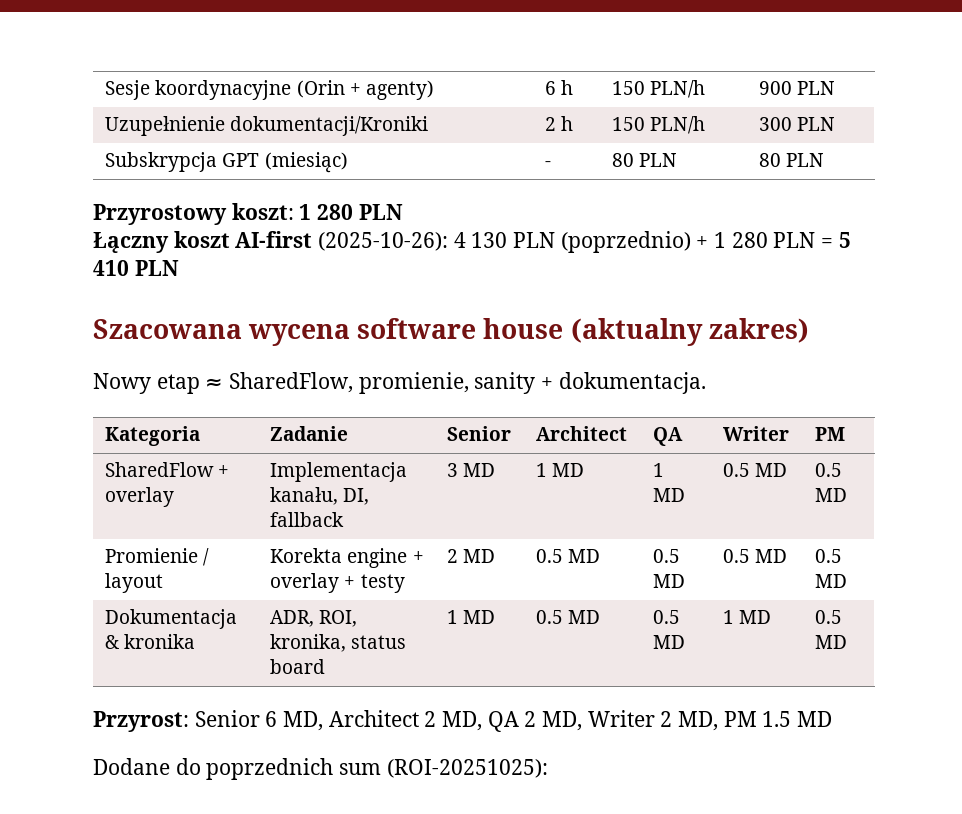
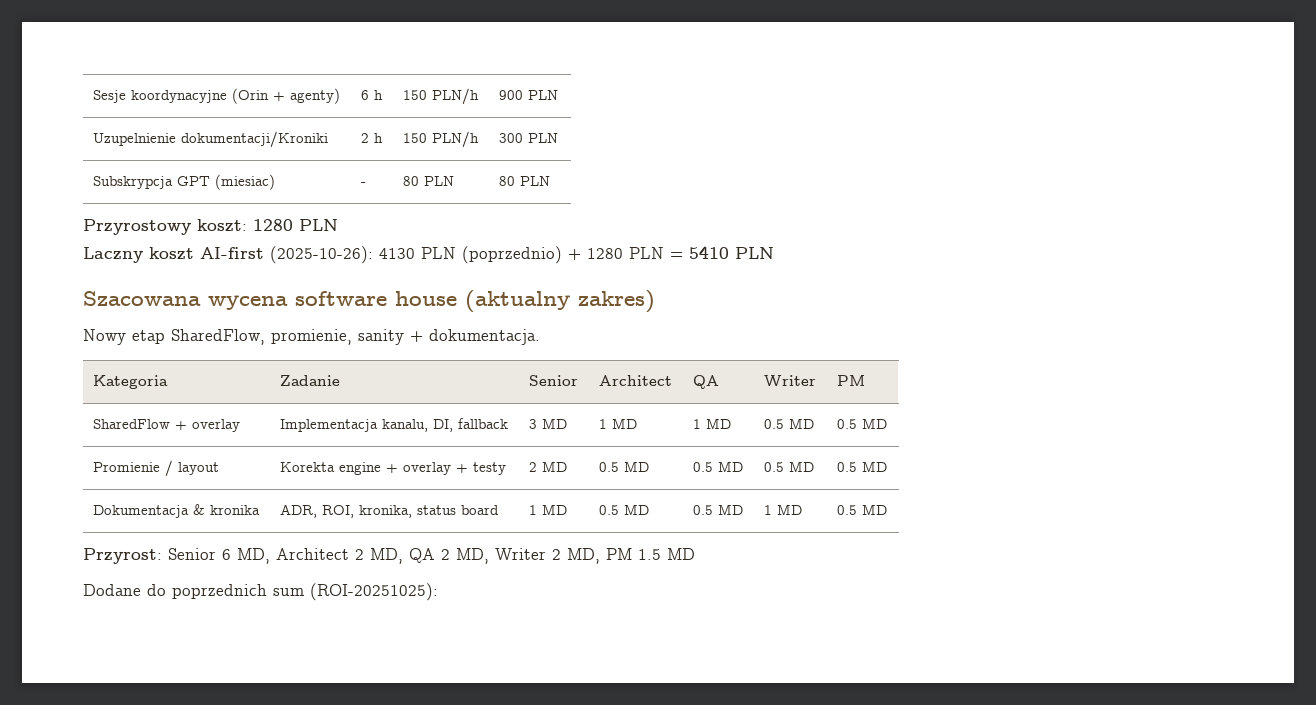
- Uzupełnienie dokumentacji/Kroniki | 2 h | 150 PLN/h | 300 PLN
+ Uzupelnienie dokumentacji/Kroniki | 2 h | 150 PLN/h | 300 PLN
- Subskrypcja GPT (miesiąc) | - | 80 PLN | 80 PLN
+ Subskrypcja GPT (miesiac) | - | 80 PLN | 80 PLN
- Przyrostowy koszt: 1 280 PLN
- Łączny koszt AI-first (2025-10-26): 4 130 PLN (poprzednio) + 1 280 PLN = 5 410 PLN
+ Przyrostowy koszt: 1280 PLN
+ Laczny koszt AI-first (2025-10-26): 4130 PLN (poprzednio) + 1280 PLN = 5410 PLN
- Nowy etap ≈ SharedFlow, promienie, sanity + dokumentacja.
+ Nowy etap SharedFlow, promienie, sanity + dokumentacja.
- SharedFlow + overlay | Implementacja kanału, DI, fallback | 3 MD | 1 MD | 1 MD | 0.5 MD | 0.5 MD
+ SharedFlow + overlay | Implementacja kanalu, DI, fallback | 3 MD | 1 MD | 1 MD | 0.5 MD | 0.5 MD

